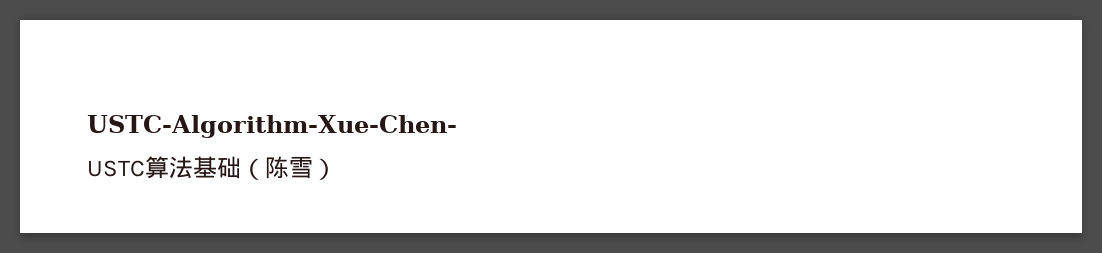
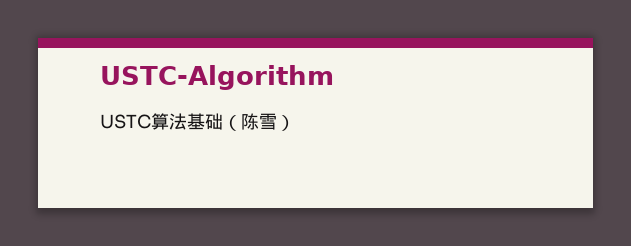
- USTC-Algorithm-Xue-Chen-
+ USTC-Algorithm

